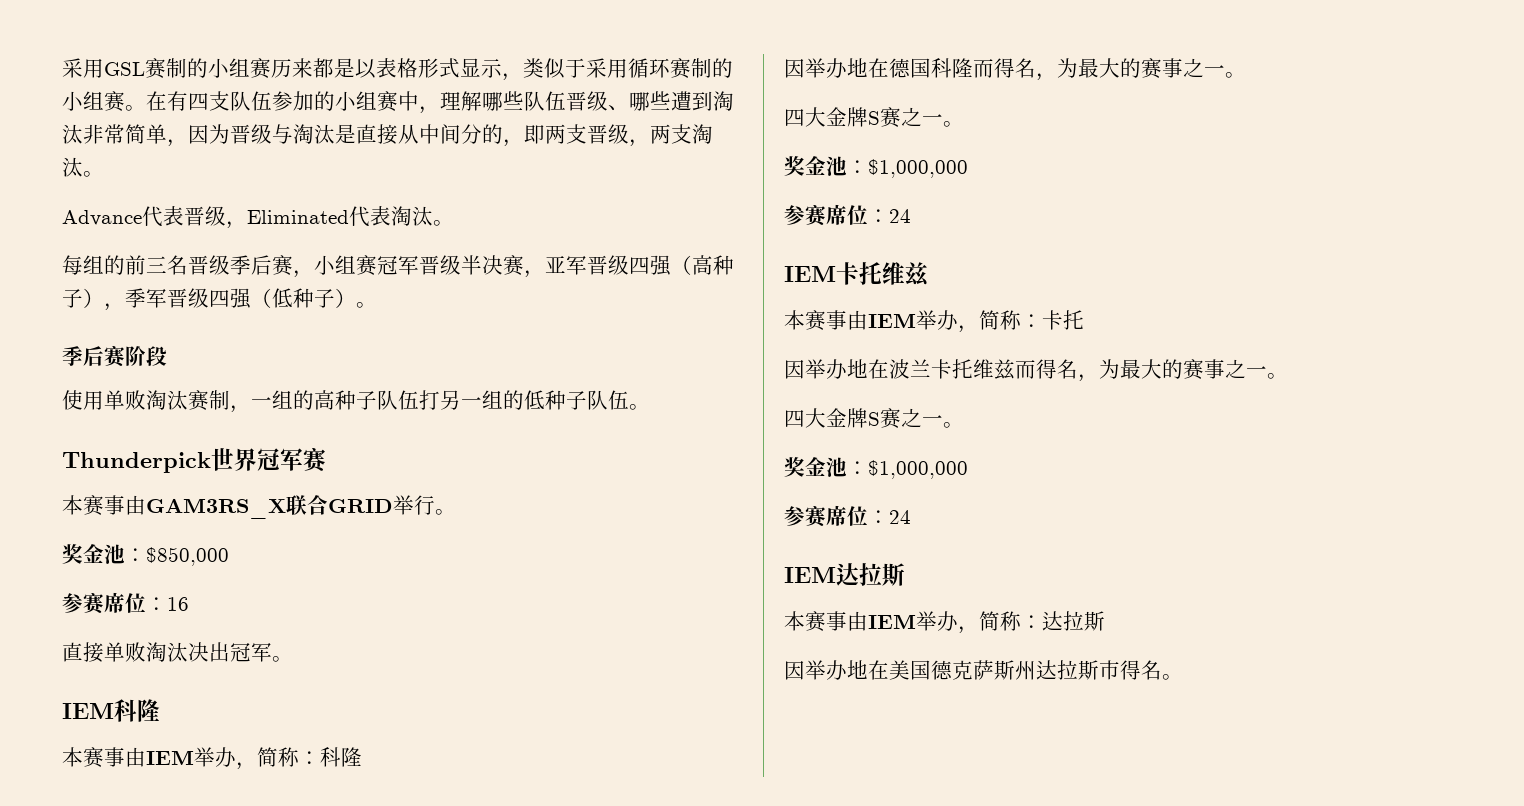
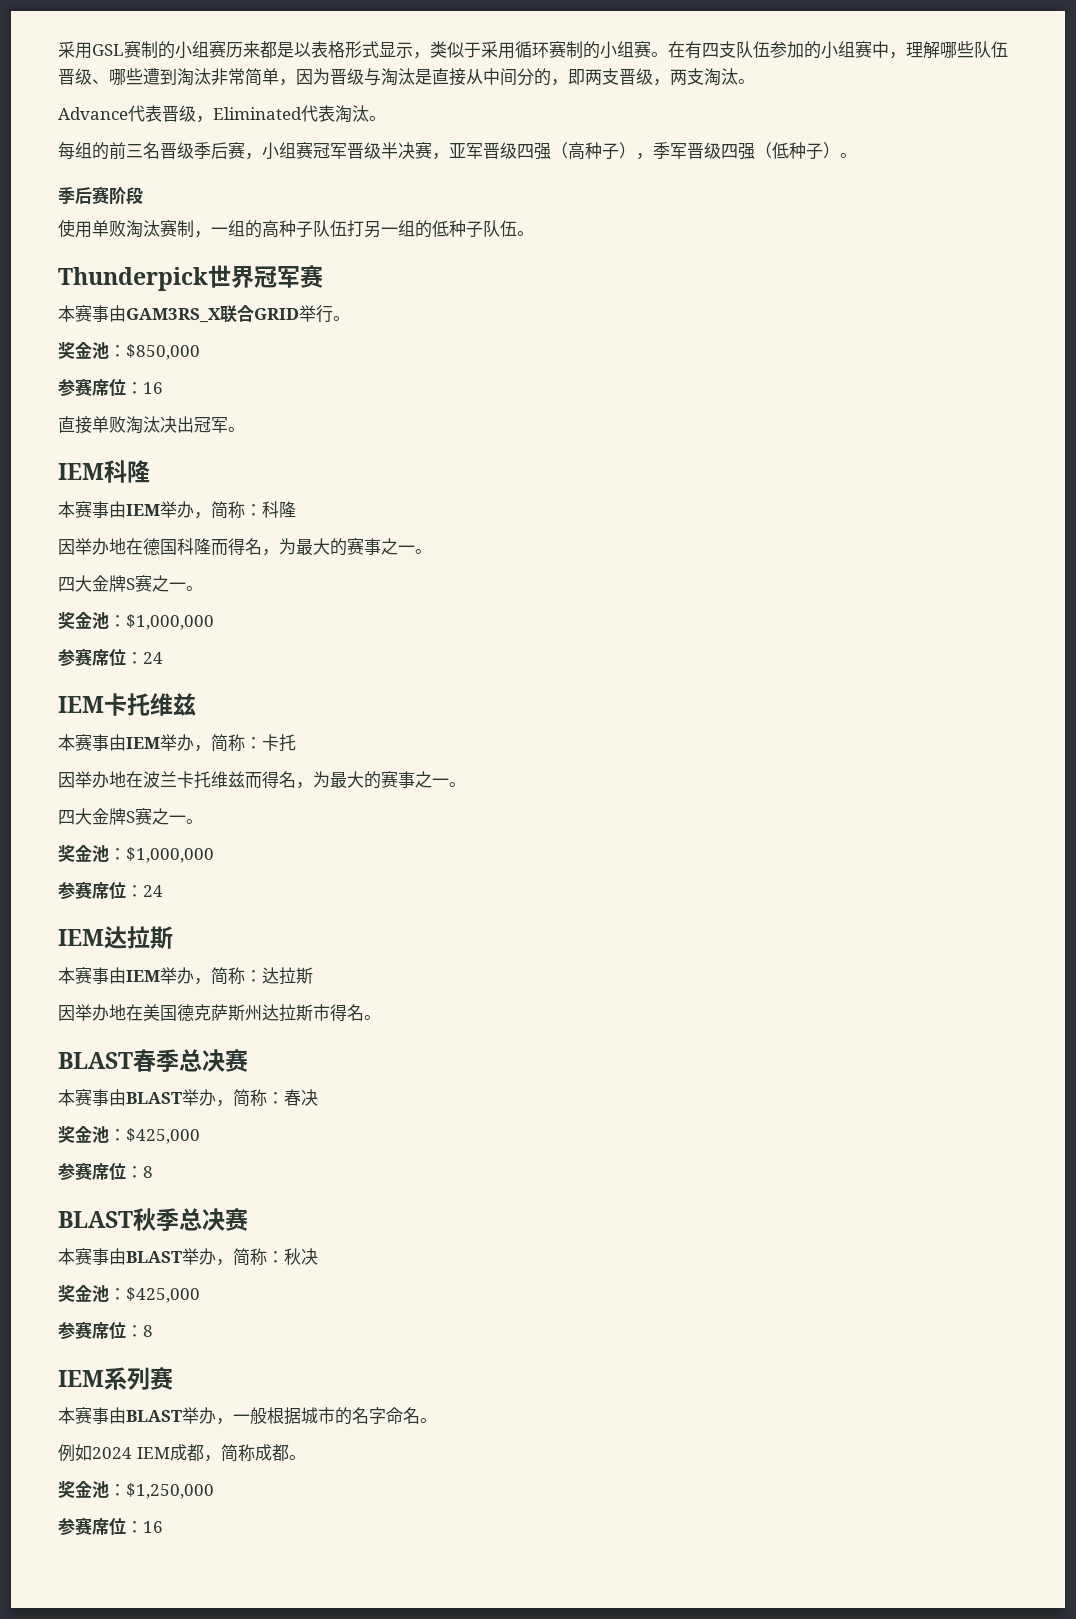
+ BLAST春季总决赛
+ 本赛事由BLAST举办，简称：春决
+ 奖金池：$425,000
+ 参赛席位：8
+ BLAST秋季总决赛
+ 本赛事由BLAST举办，简称：秋决
+ 奖金池：$425,000
+ 参赛席位：8
+ IEM系列赛
+ 本赛事由BLAST举办，一般根据城市的名字命名。
+ 例如2024 IEM成都，简称成都。
+ 奖金池：$1,250,000
+ 参赛席位：16

